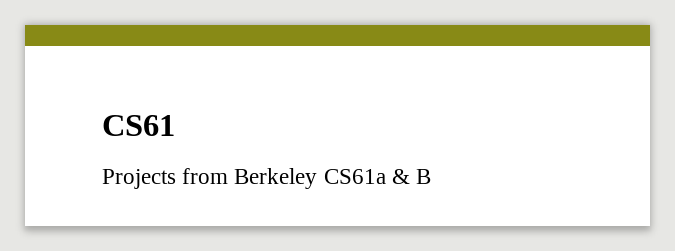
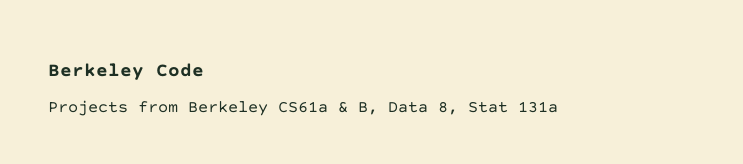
- CS61
+ Berkeley Code
- Projects from Berkeley CS61a & B
+ Projects from Berkeley CS61a & B, Data 8, Stat 131a

